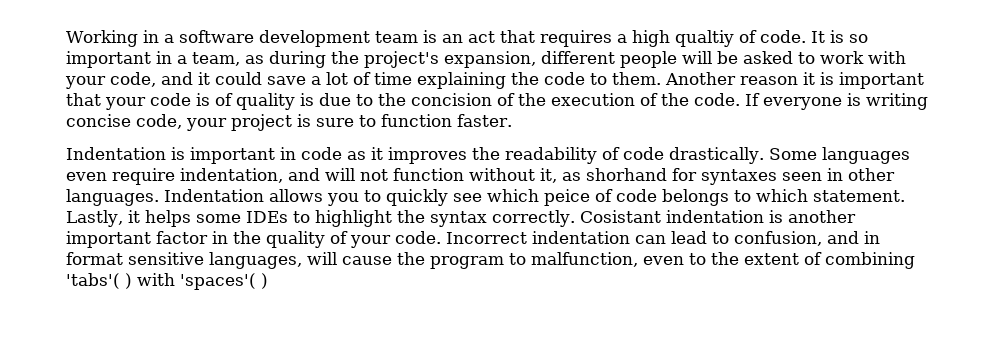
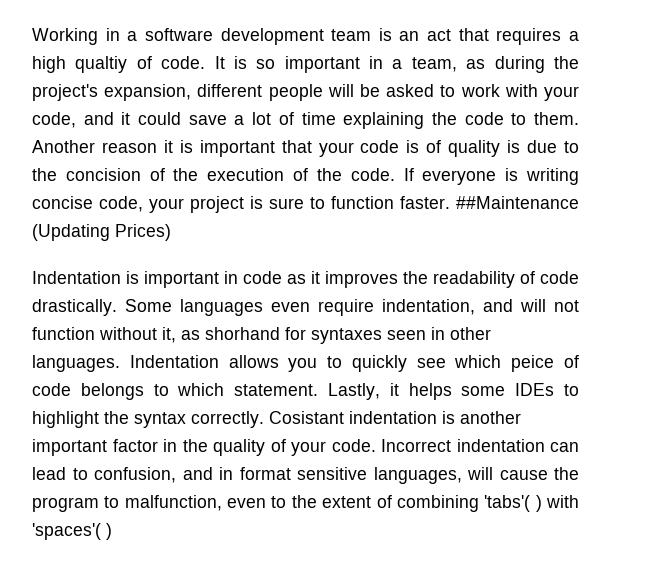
+ ##Maintenance (Updating Prices)

